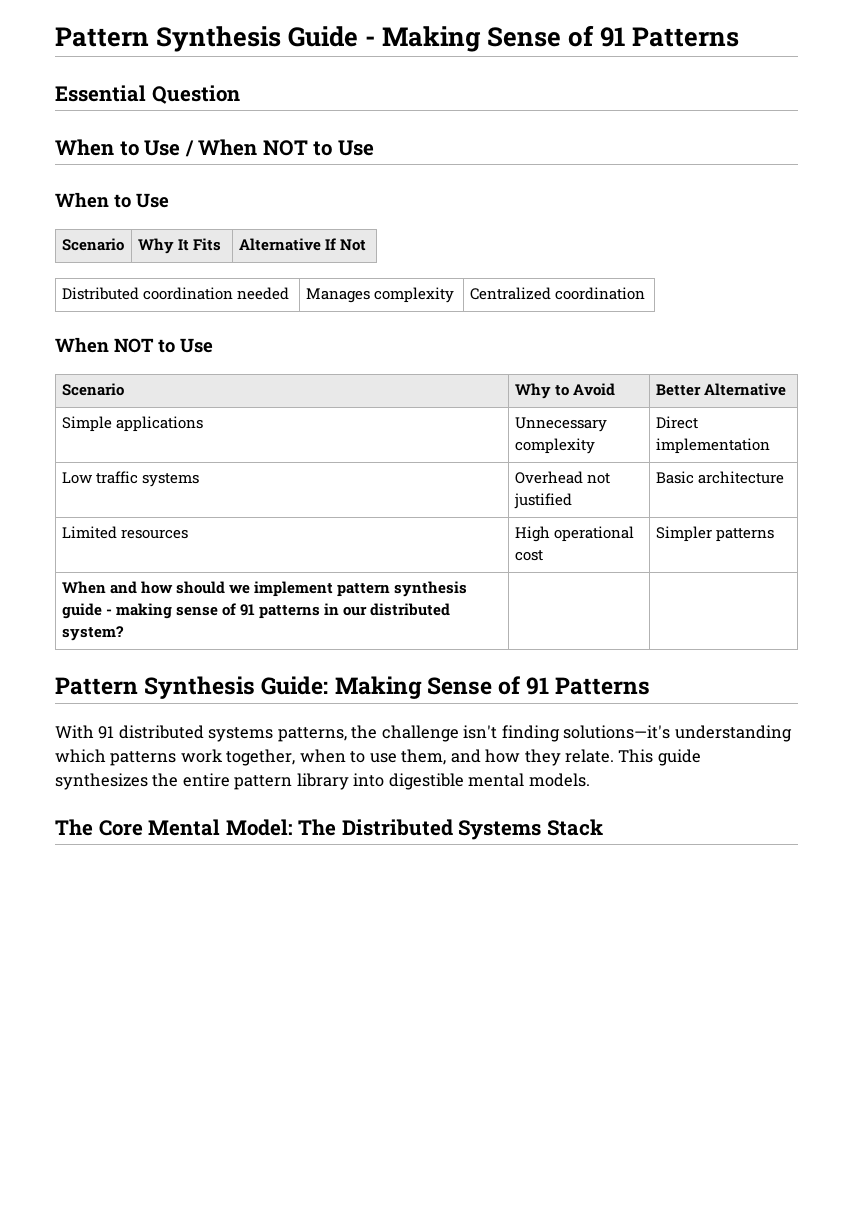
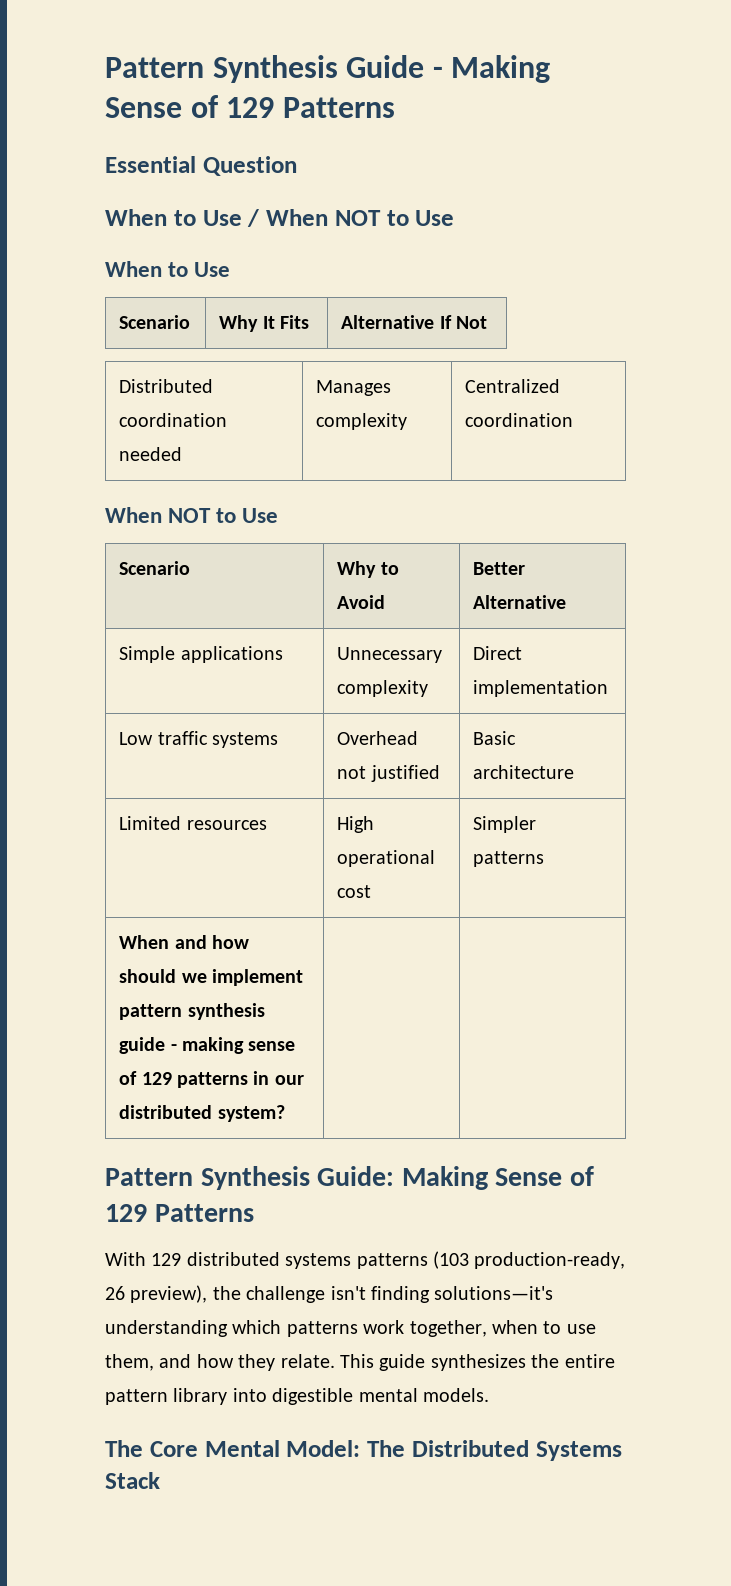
- Pattern Synthesis Guide - Making Sense of 91 Patterns
+ Pattern Synthesis Guide - Making Sense of 129 Patterns
- When and how should we implement pattern synthesis guide - making sense of 91 patterns in our distributed system? | |
+ When and how should we implement pattern synthesis guide - making sense of 129 patterns in our distributed system? | |
- Pattern Synthesis Guide: Making Sense of 91 Patterns
+ Pattern Synthesis Guide: Making Sense of 129 Patterns
- With 91 distributed systems patterns, the challenge isn't finding solutions—it's understanding which patterns work together, when to use them, and how they relate.
+ With 129 distributed systems patterns (103 production-ready, 26 preview), the challenge isn't finding solutions—it's understanding which patterns work together, when to use them, and how they relate.

